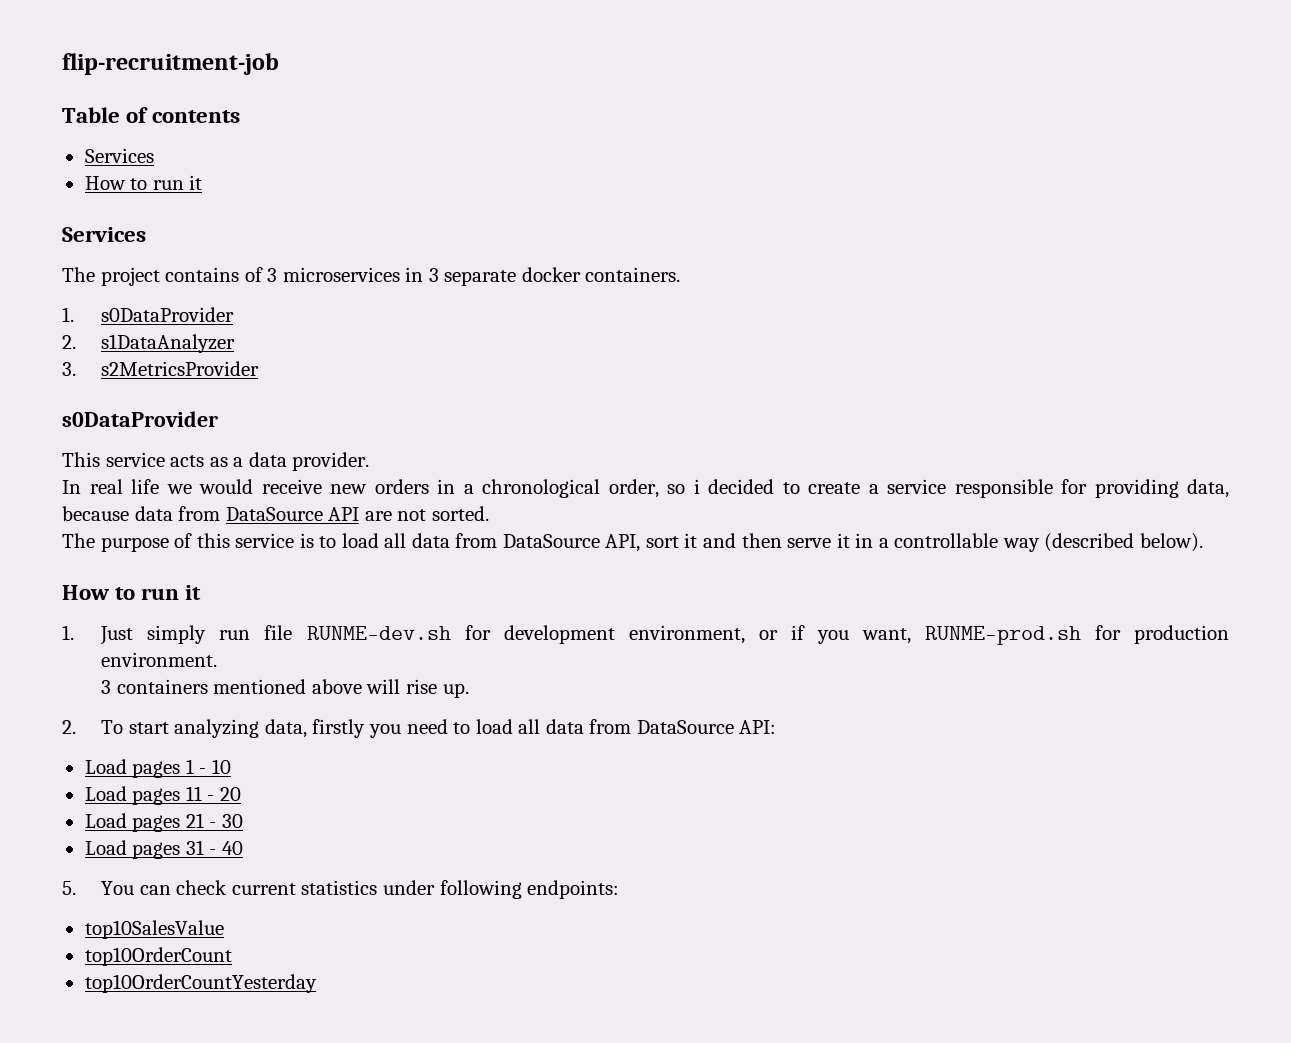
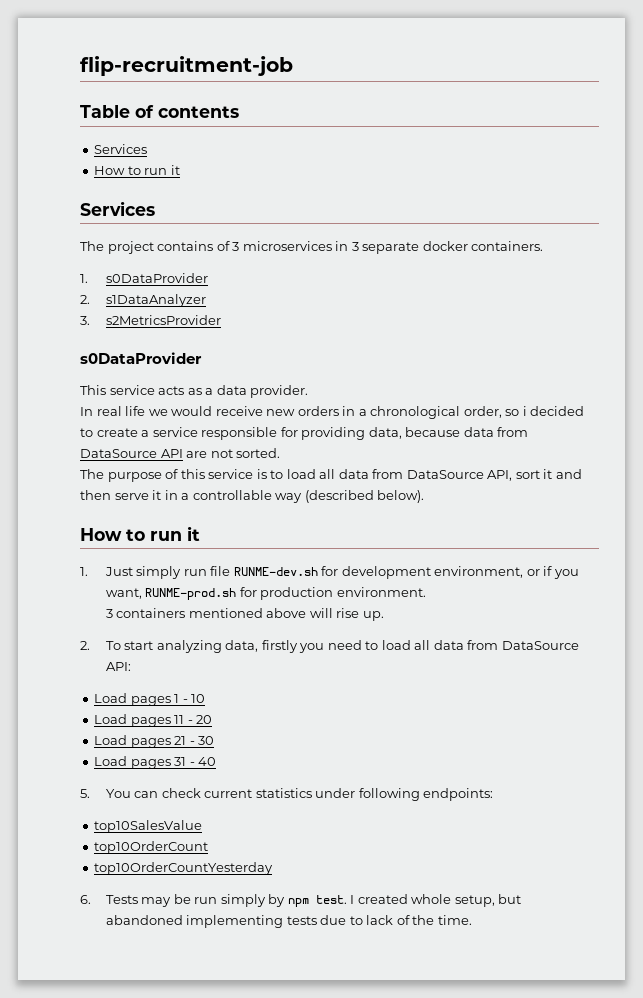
+ 6. Tests may be run simply by npm test. I created whole setup, but abandoned implementing tests due to lack of the time.

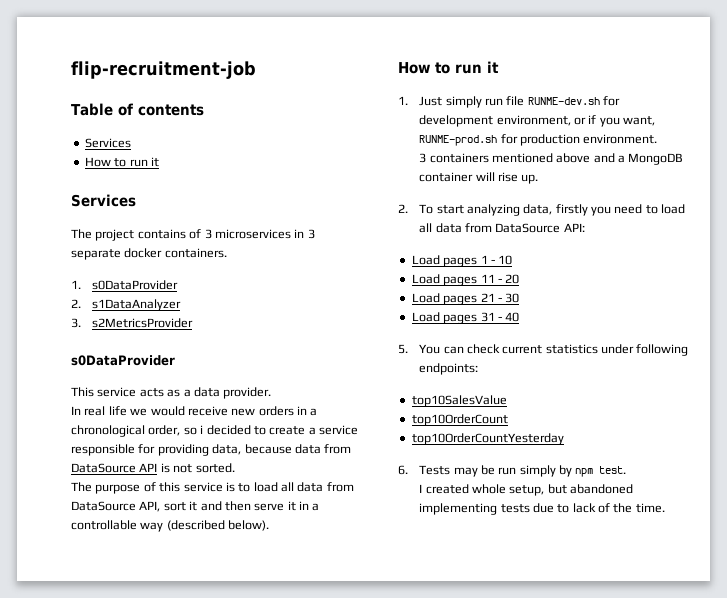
- In real life we would receive new orders in a chronological order, so i decided to create a service responsible for providing data, because data from DataSource API are not sorted.
+ In real life we would receive new orders in a chronological order, so i decided to create a service responsible for providing data, because data from DataSource API is not sorted.
- 3 containers mentioned above will rise up.
+ 3 containers mentioned above and a MongoDB container will rise up.
- 6. Tests may be run simply by npm test. I created whole setup, but abandoned implementing tests due to lack of the time.
+ 6. Tests may be run simply by npm test.
+ I created whole setup, but abandoned implementing tests due to lack of the time.

